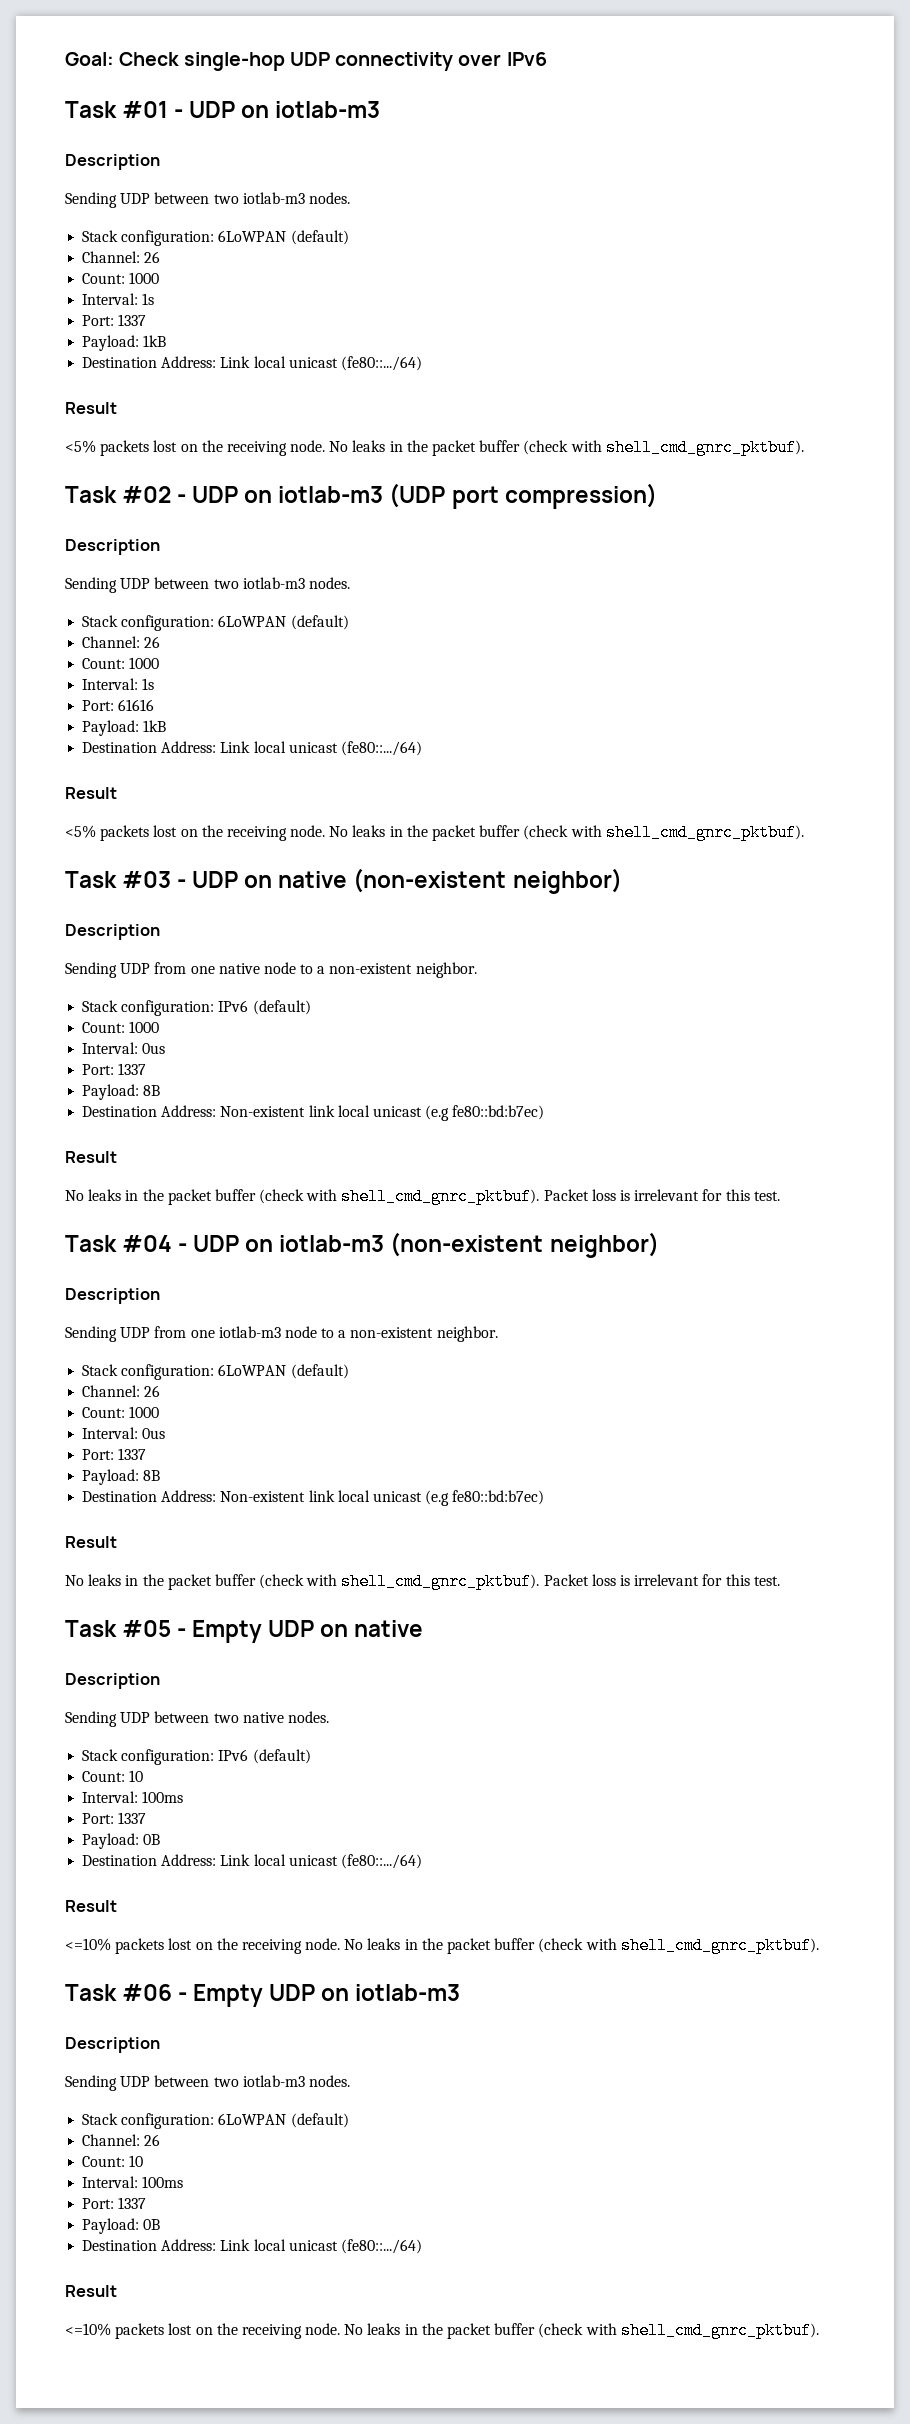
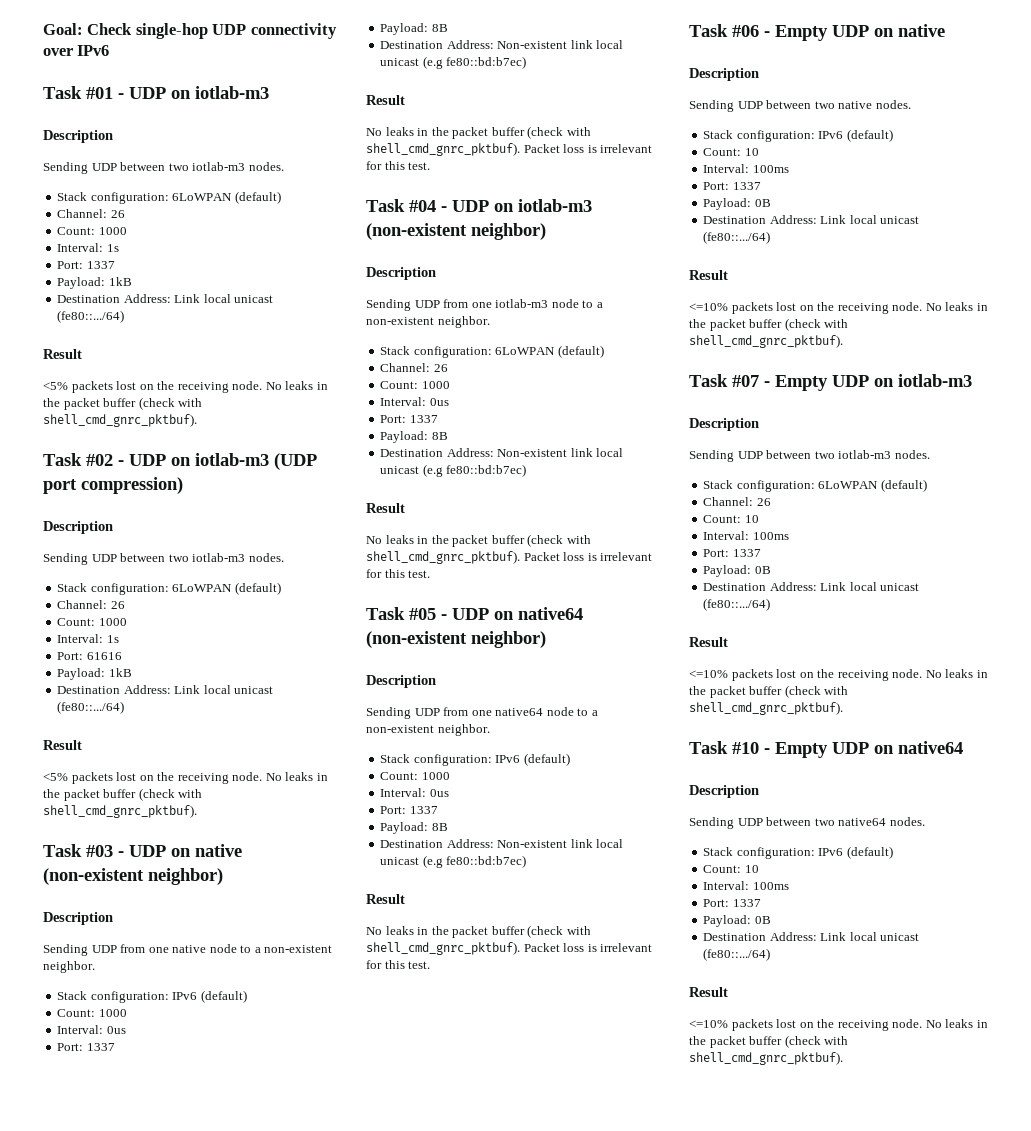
- Task #05 - Empty UDP on native
+ Task #05 - UDP on native64 (non-existent neighbor)
+ Description
+ Sending UDP from one native64 node to a non-existent neighbor.
+ Stack configuration: IPv6 (default)
+ Count: 1000
+ Interval: 0us
+ Port: 1337
+ Payload: 8B
+ Destination Address: Non-existent link local unicast (e.g fe80::bd:b7ec)
+ Result
+ No leaks in the packet buffer (check with shell_cmd_gnrc_pktbuf). Packet loss is irrelevant for this test.
+ Task #06 - Empty UDP on native
- Task #06 - Empty UDP on iotlab-m3
+ Task #07 - Empty UDP on iotlab-m3
+ Task #10 - Empty UDP on native64
+ Description
+ Sending UDP between two native64 nodes.
+ Stack configuration: IPv6 (default)
+ Count: 10
+ Interval: 100ms
+ Port: 1337
+ Payload: 0B
+ Destination Address: Link local unicast (fe80::.../64)
+ Result
+ <=10% packets lost on the receiving node. No leaks in the packet buffer (check with shell_cmd_gnrc_pktbuf).

